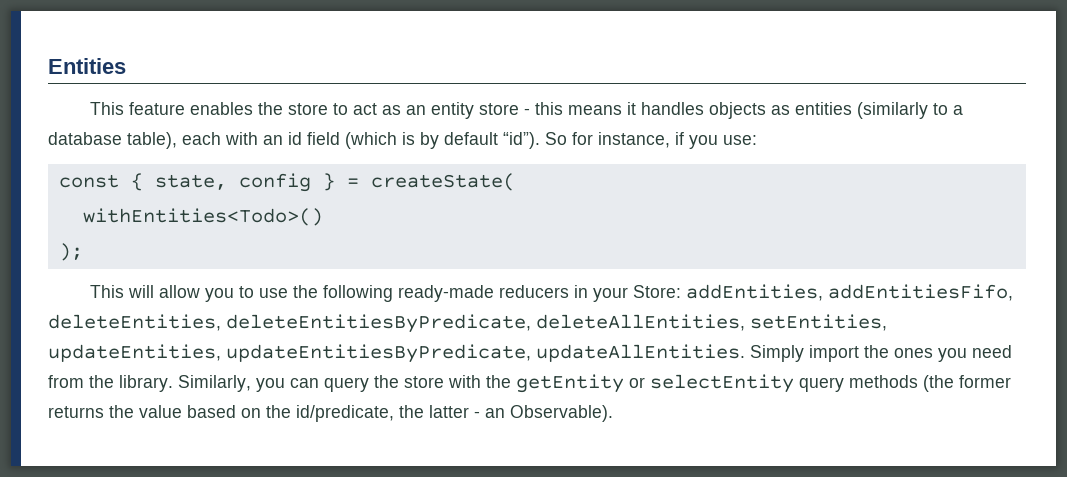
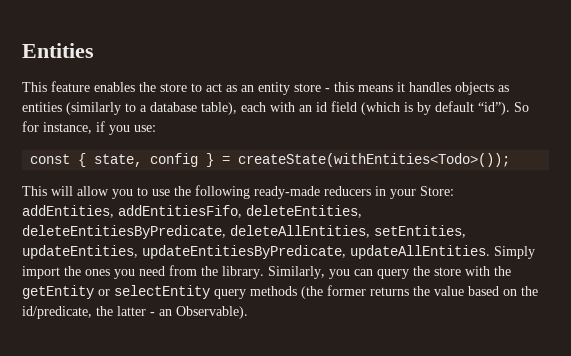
- const { state, config } = createState(
- withEntities<Todo>()
- );
+ const { state, config } = createState(withEntities<Todo>());

